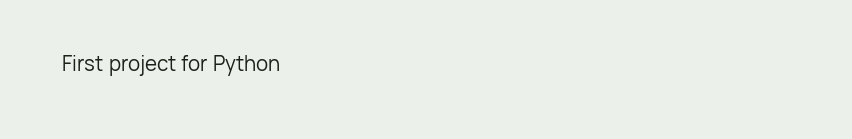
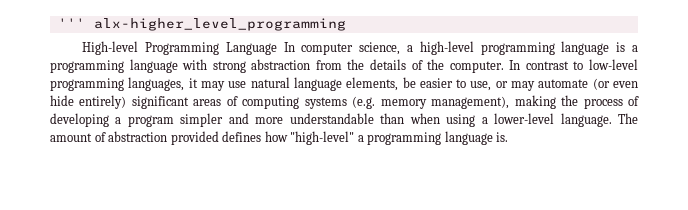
- First project for Python
+ ''' alx-higher_level_programming
+ High-level Programming Language In computer science, a high-level programming language is a programming language with strong abstraction from the details of the computer. In contrast to low-level programming languages, it may use natural language elements, be easier to use, or may automate (or even hide entirely) significant areas of computing systems (e.g. memory management), making the process of developing a program simpler and more understandable than when using a lower-level language. The amount of abstraction provided defines how "high-level" a programming language is.

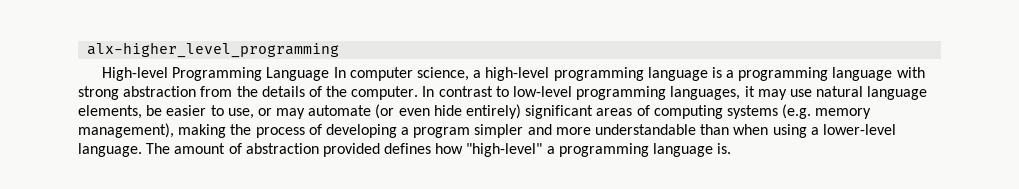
- ''' alx-higher_level_programming
+ alx-higher_level_programming

